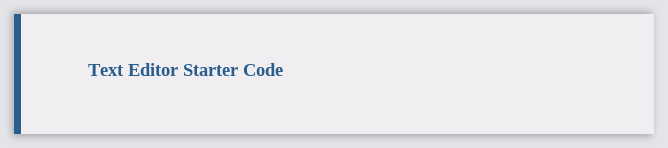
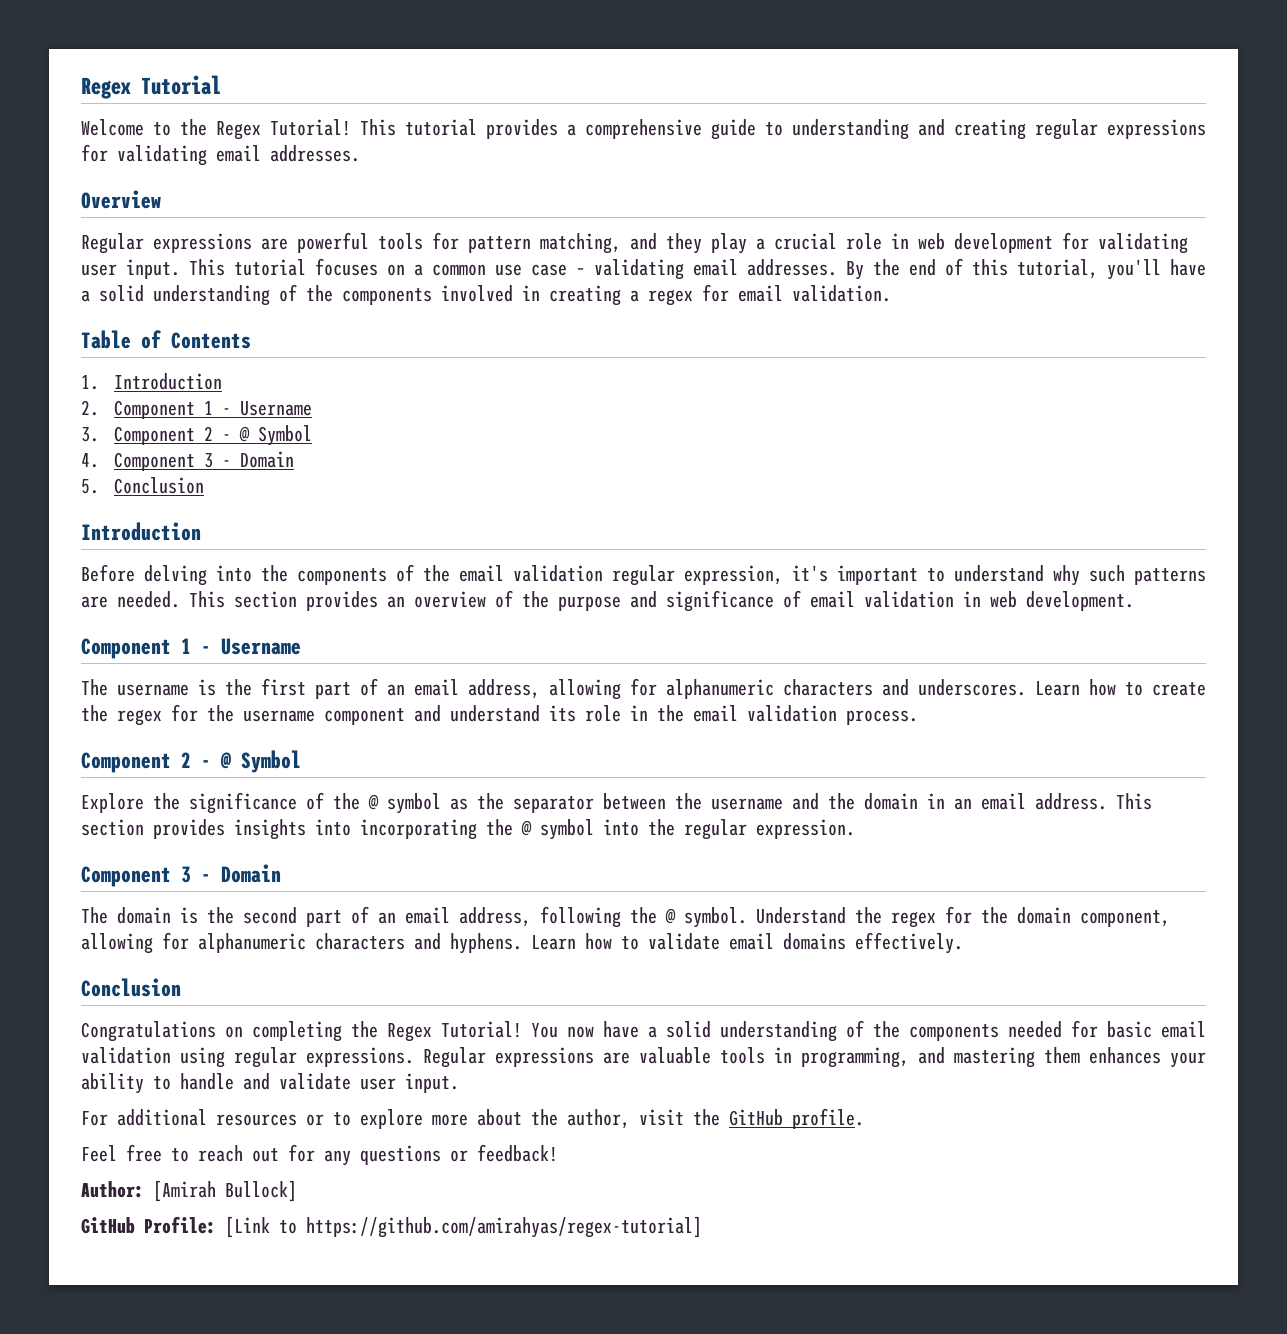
- Text Editor Starter Code
+ Regex Tutorial
+ Welcome to the Regex Tutorial! This tutorial provides a comprehensive guide to understanding and creating regular expressions for validating email addresses.
+ Overview
+ Regular expressions are powerful tools for pattern matching, and they play a crucial role in web development for validating user input. This tutorial focuses on a common use case – validating email addresses. By the end of this tutorial, you'll have a solid understanding of the components involved in creating a regex for email validation.
+ Table of Contents
+ 1. Introduction
+ 2. Component 1 - Username
+ 3. Component 2 - @ Symbol
+ 4. Component 3 - Domain
+ 5. Conclusion
+ Introduction
+ Before delving into the components of the email validation regular expression, it's important to understand why such patterns are needed. This section provides an overview of the purpose and significance of email validation in web development.
+ Component 1 - Username
+ The username is the first part of an email address, allowing for alphanumeric characters and underscores. Learn how to create the regex for the username component and understand its role in the email validation process.
+ Component 2 - @ Symbol
+ Explore the significance of the @ symbol as the separator between the username and the domain in an email address. This section provides insights into incorporating the @ symbol into the regular expression.
+ Component 3 - Domain
+ The domain is the second part of an email address, following the @ symbol. Understand the regex for the domain component, allowing for alphanumeric characters and hyphens. Learn how to validate email domains effectively.
+ Conclusion
+ Congratulations on completing the Regex Tutorial! You now have a solid understanding of the components needed for basic email validation using regular expressions. Regular expressions are valuable tools in programming, and mastering them enhances your ability to handle and validate user input.
+ For additional resources or to explore more about the author, visit the GitHub profile.
+ Feel free to reach out for any questions or feedback!
+ Author: [Amirah Bullock]
+ GitHub Profile: [Link to https://github.com/amirahyas/regex-tutorial]

